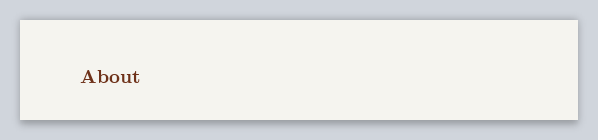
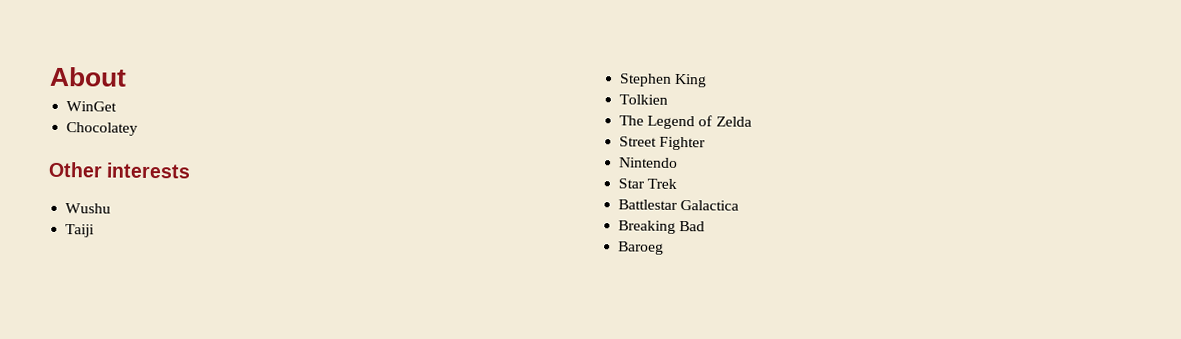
+ WinGet
+ Chocolatey
+ Other interests
+ Wushu
+ Taiji
+ Stephen King
+ Tolkien
+ The Legend of Zelda
+ Street Fighter
+ Nintendo
+ Star Trek
+ Battlestar Galactica
+ Breaking Bad
+ Baroeg

